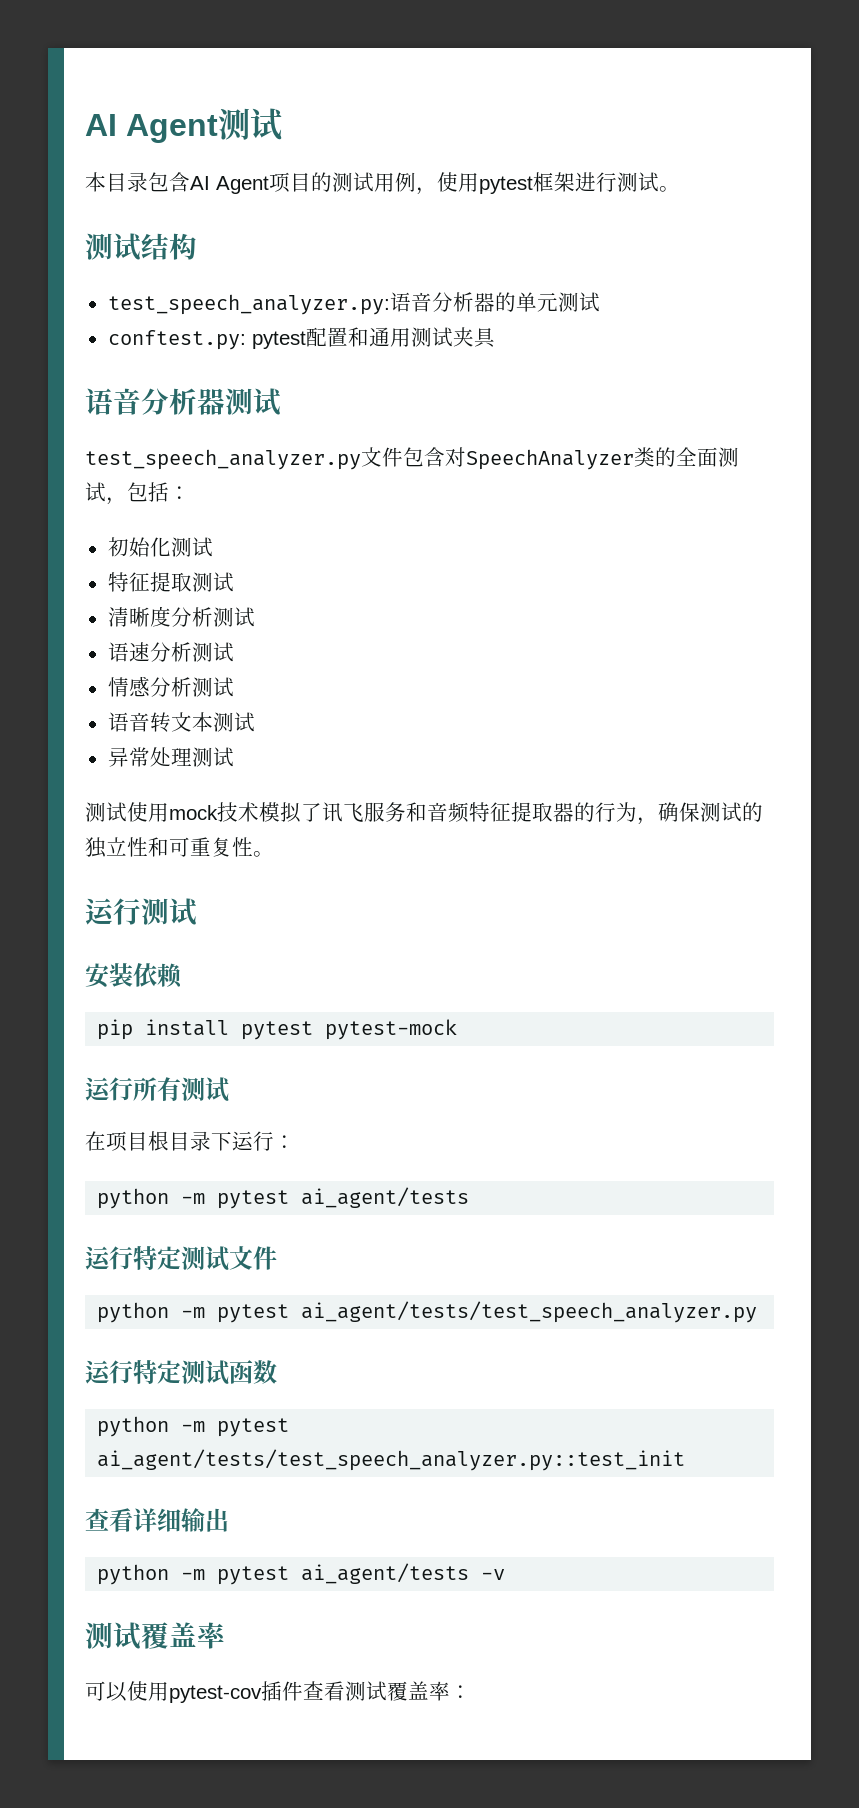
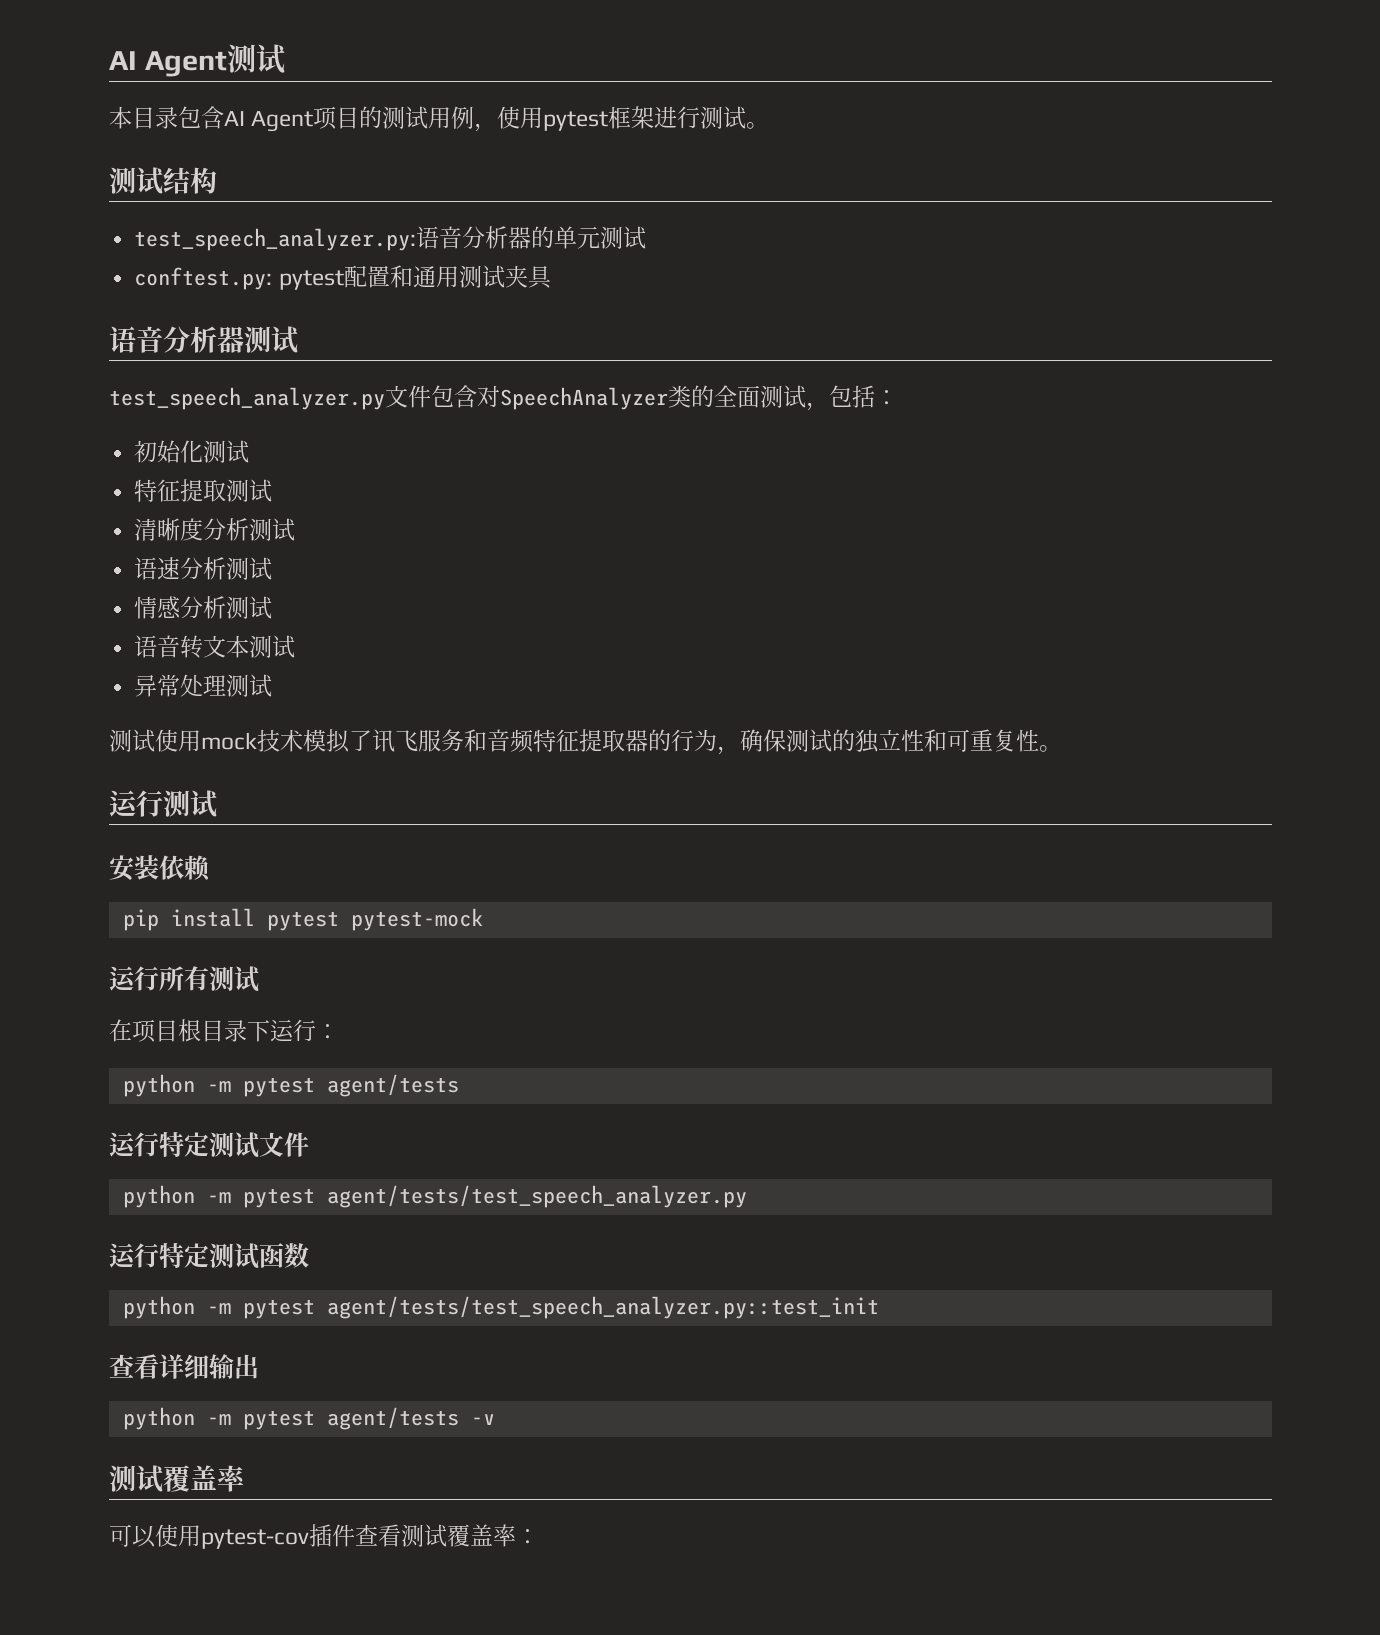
  在项目根目录下运行：
- python -m pytest ai_agent/tests
+ python -m pytest agent/tests
- python -m pytest ai_agent/tests/test_speech_analyzer.py
+ python -m pytest agent/tests/test_speech_analyzer.py
- python -m pytest ai_agent/tests/test_speech_analyzer.py::test_init
+ python -m pytest agent/tests/test_speech_analyzer.py::test_init
- python -m pytest ai_agent/tests -v
+ python -m pytest agent/tests -v

